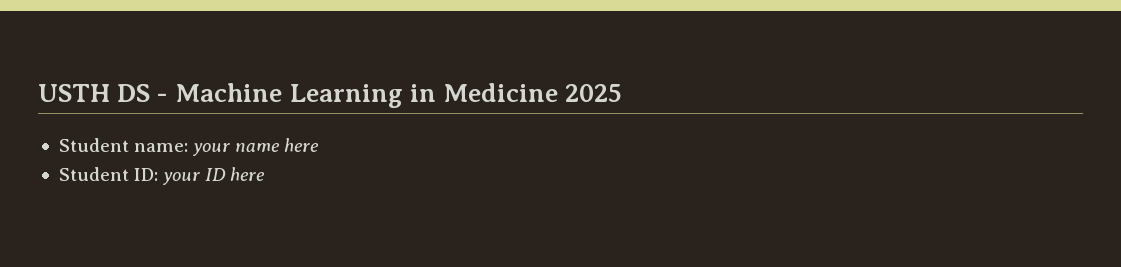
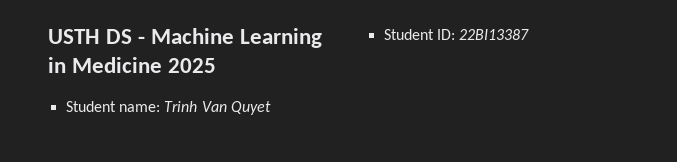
- Student name: your name here
+ Student name: Trinh Van Quyet
- Student ID: your ID here
+ Student ID: 22BI13387

